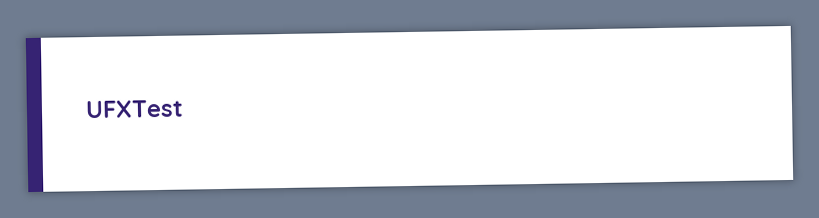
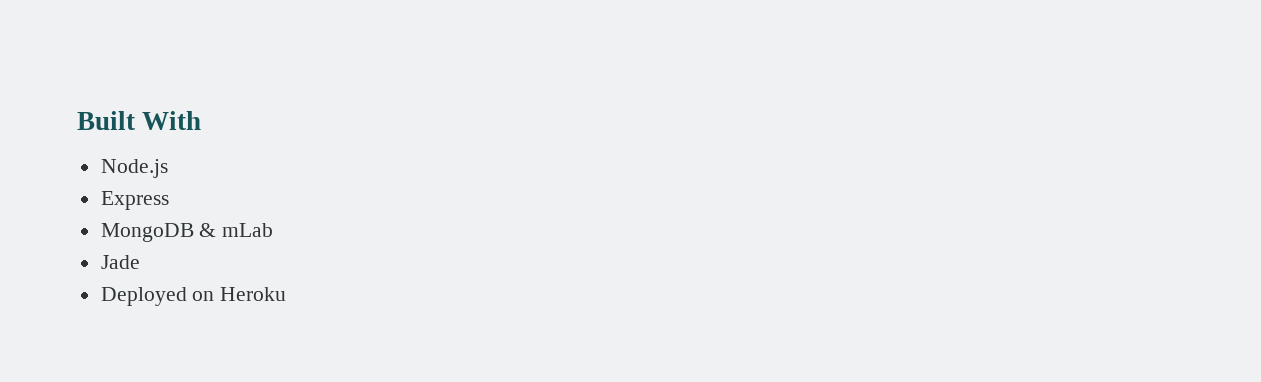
- UFXTest
+ Built With
+ Node.js
+ Express
+ MongoDB & mLab
+ Jade
+ Deployed on Heroku

